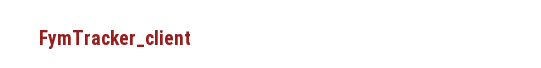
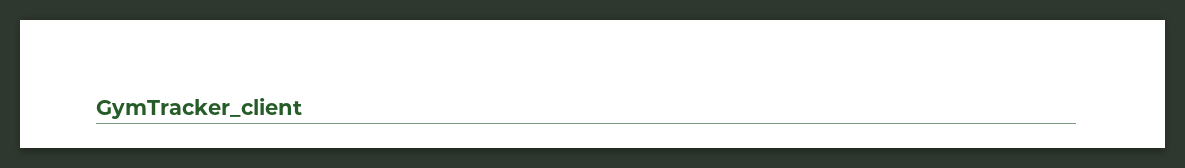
- FymTracker_client
+ GymTracker_client

